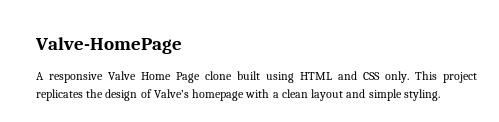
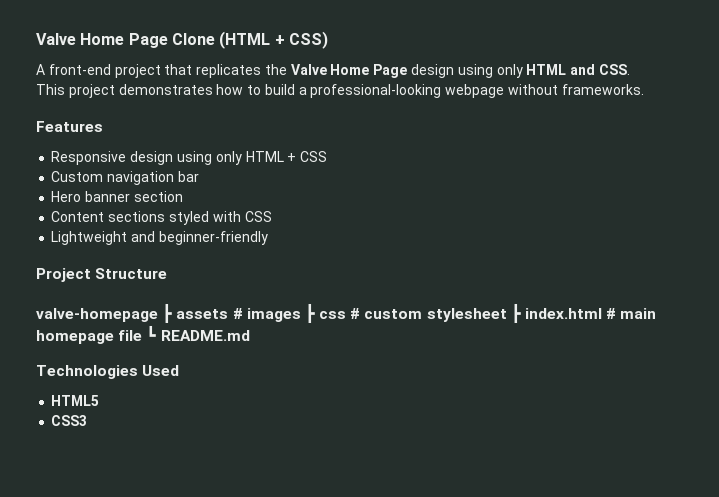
- Valve-HomePage
- A responsive Valve Home Page clone built using HTML and CSS only. This project replicates the design of Valve’s homepage with a clean layout and simple styling.
+ Valve Home Page Clone (HTML + CSS)
+ A front-end project that replicates the Valve Home Page design using only HTML and CSS.
+ This project demonstrates how to build a professional-looking webpage without frameworks.
+ Features
+ Responsive design using only HTML + CSS
+ Custom navigation bar
+ Hero banner section
+ Content sections styled with CSS
+ Lightweight and beginner-friendly
+ Project Structure
+ valve-homepage ┣ assets # images ┣ css # custom stylesheet ┣ index.html # main homepage file ┗ README.md
+ Technologies Used
+ HTML5
+ CSS3

